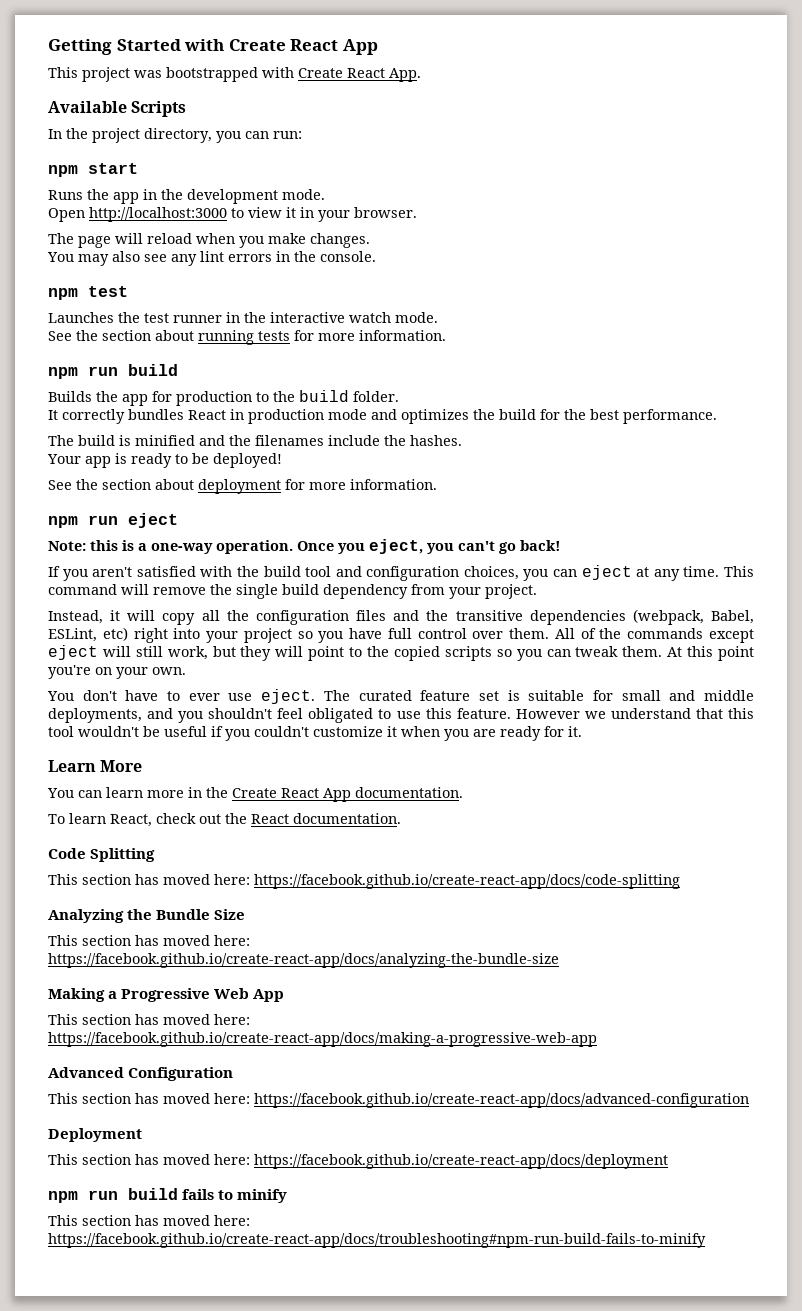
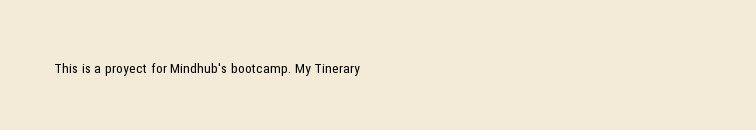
- Getting Started with Create React App
- This project was bootstrapped with Create React App.
- Available Scripts
- In the project directory, you can run:
- npm start
- Runs the app in the development mode.
- Open http://localhost:3000 to view it in your browser.
- The page will reload when you make changes.
- You may also see any lint errors in the console.
- npm test
- Launches the test runner in the interactive watch mode.
- See the section about running tests for more information.
- npm run build
- Builds the app for production to the build folder.
- It correctly bundles React in production mode and optimizes the build for the best performance.
- The build is minified and the filenames include the hashes.
- Your app is ready to be deployed!
- See the section about deployment for more information.
- npm run eject
- Note: this is a one-way operation. Once you eject, you can't go back!
- If you aren't satisfied with the build tool and configuration choices, you can eject at any time. This command will remove the single build dependency from your project.
- Instead, it will copy all the configuration files and the transitive dependencies (webpack, Babel, ESLint, etc) right into your project so you have full control over them. All of the commands except eject will still work, but they will point to the copied scripts so you can tweak them. At this point you're on your own.
- You don't have to ever use eject. The curated feature set is suitable for small and middle deployments, and you shouldn't feel obligated to use this feature. However we understand that this tool wouldn't be useful if you couldn't customize it when you are ready for it.
- Learn More
- You can learn more in the Create React App documentation.
- To learn React, check out the React documentation.
- Code Splitting
- This section has moved here: https://facebook.github.io/create-react-app/docs/code-splitting
- Analyzing the Bundle Size
- This section has moved here: https://facebook.github.io/create-react-app/docs/analyzing-the-bundle-size
- Making a Progressive Web App
- This section has moved here: https://facebook.github.io/create-react-app/docs/making-a-progressive-web-app
- Advanced Configuration
- This section has moved here: https://facebook.github.io/create-react-app/docs/advanced-configuration
- Deployment
- This section has moved here: https://facebook.github.io/create-react-app/docs/deployment
- npm run build fails to minify
- This section has moved here: https://facebook.github.io/create-react-app/docs/troubleshooting#npm-run-build-fails-to-minify
+ This is a proyect for Mindhub's bootcamp. My Tinerary

